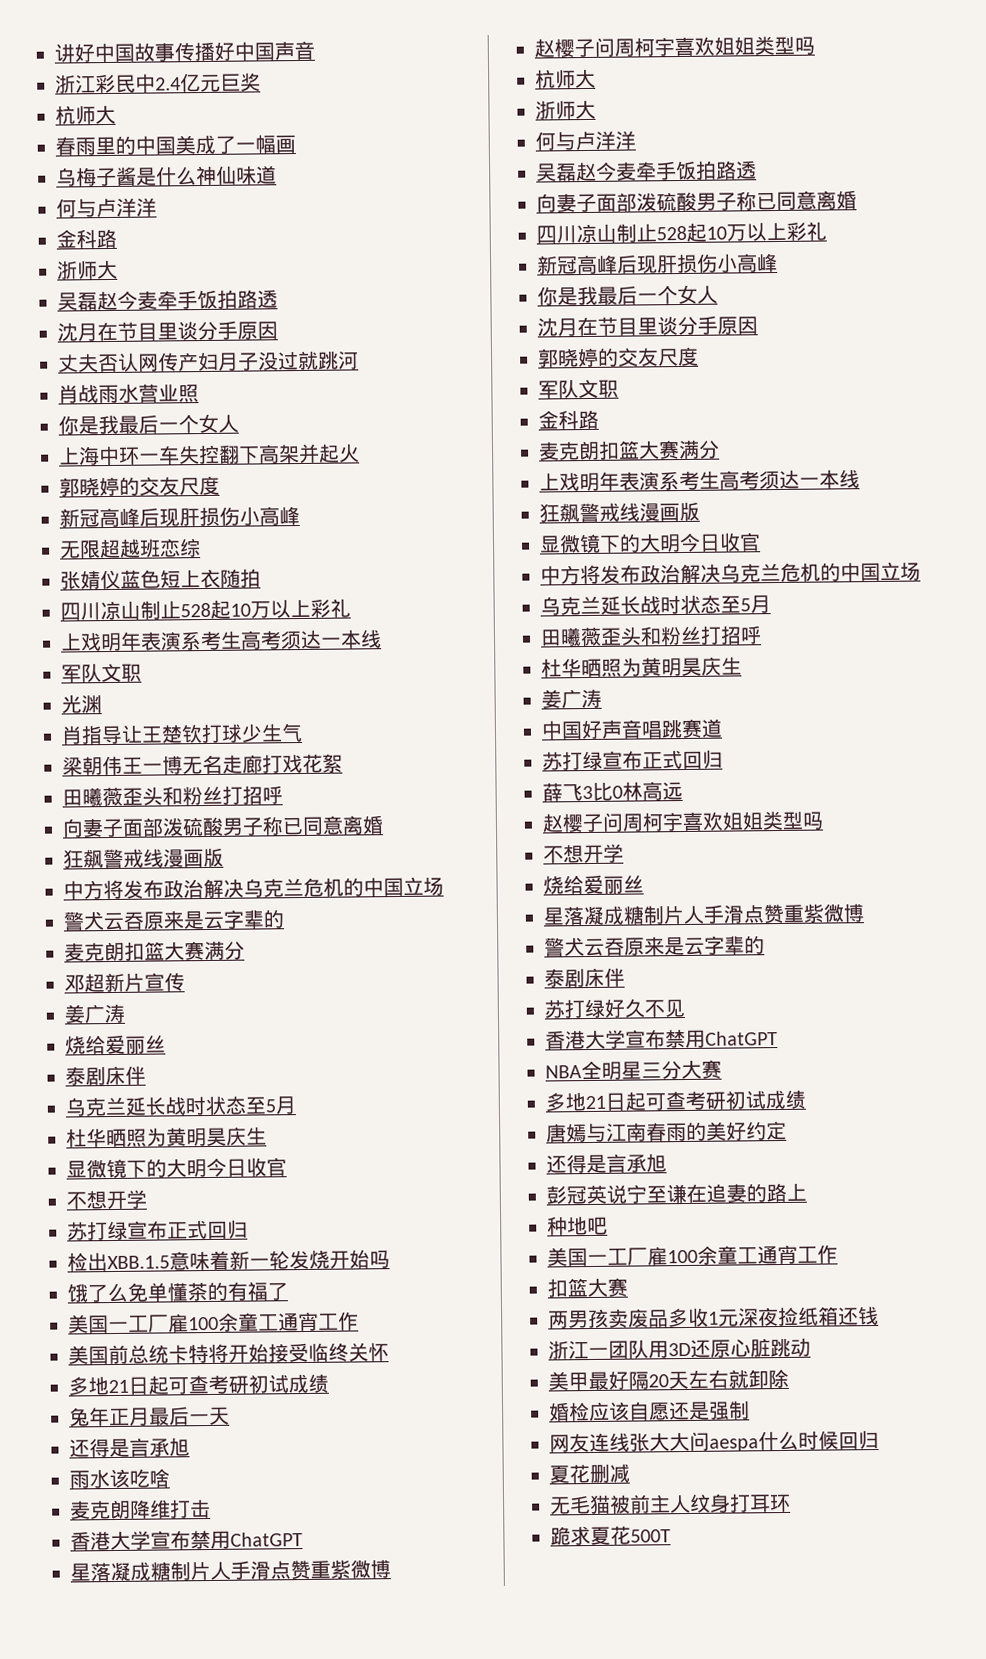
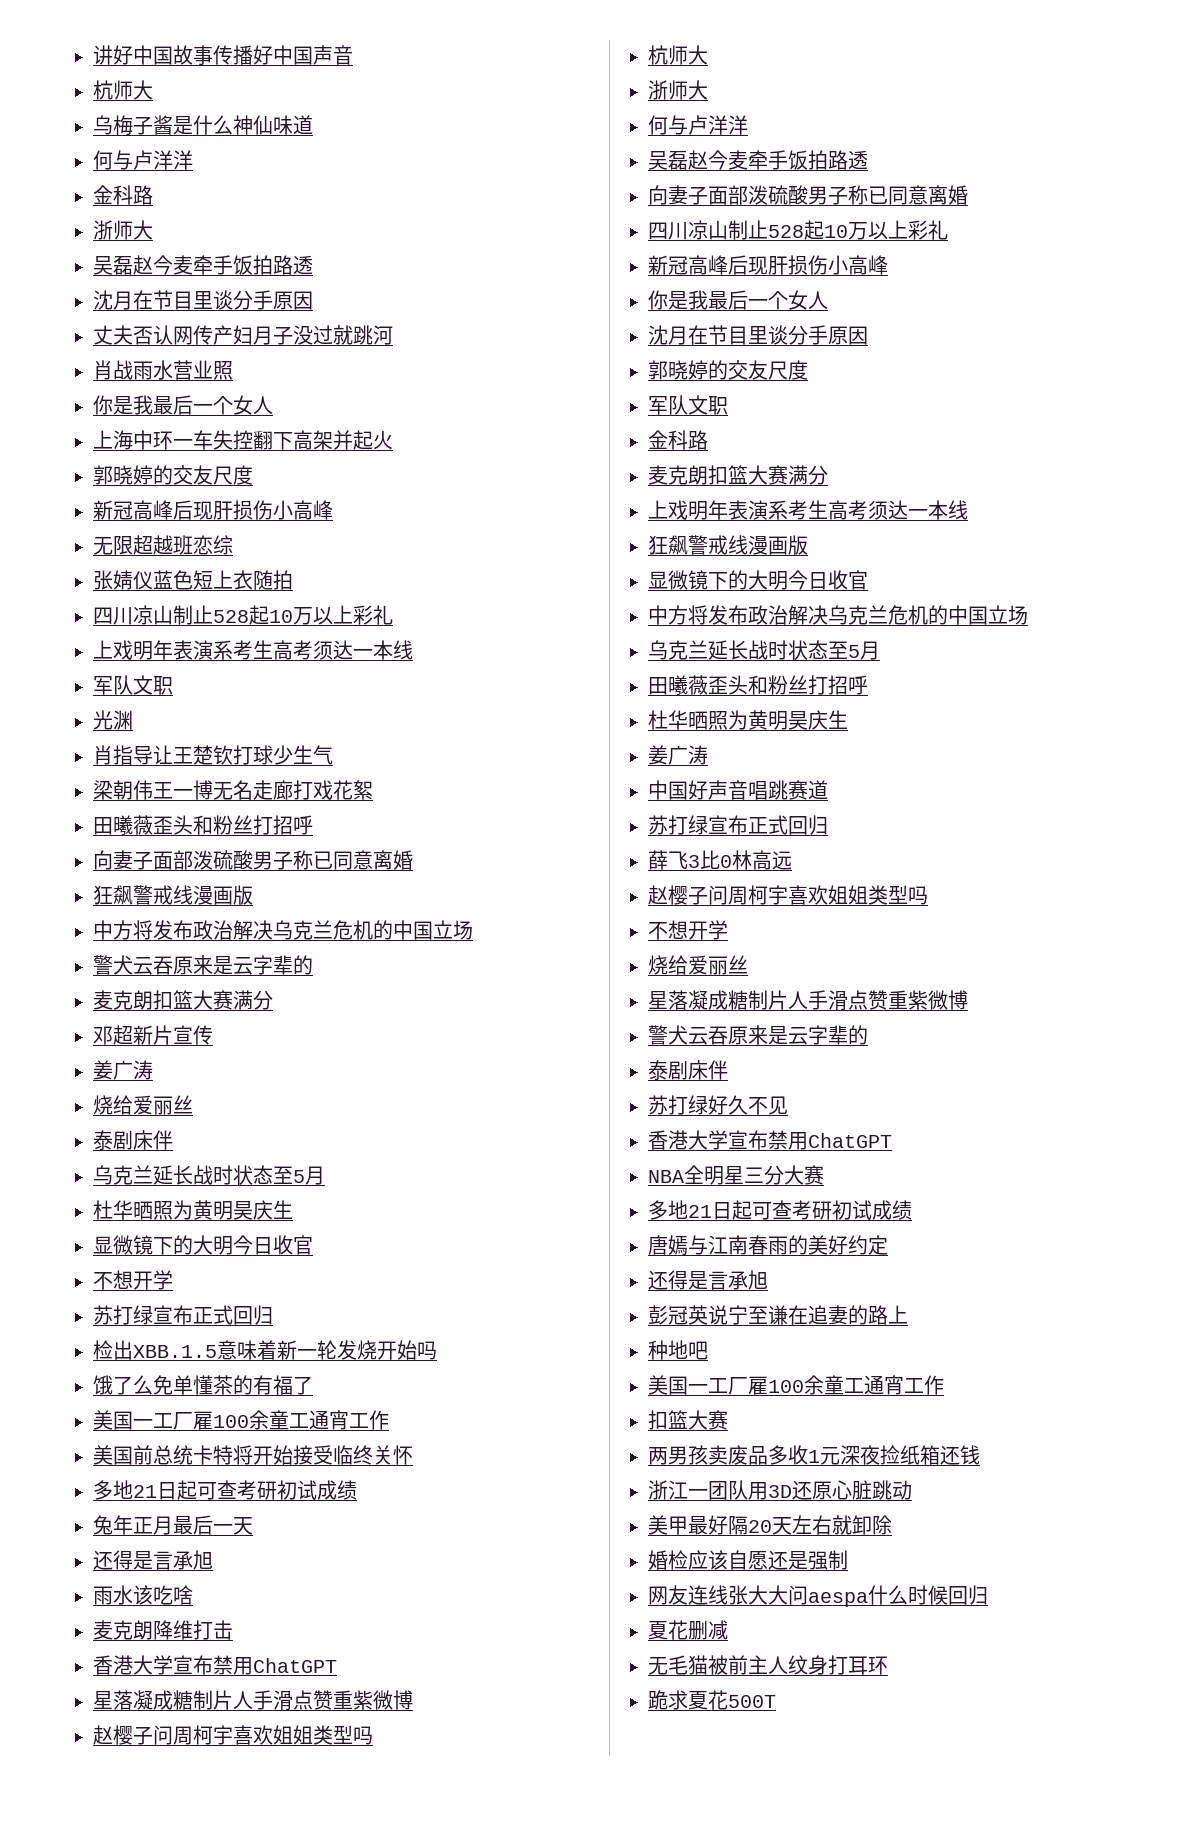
  讲好中国故事传播好中国声音
- 浙江彩民中2.4亿元巨奖
  杭师大
- 春雨里的中国美成了一幅画

